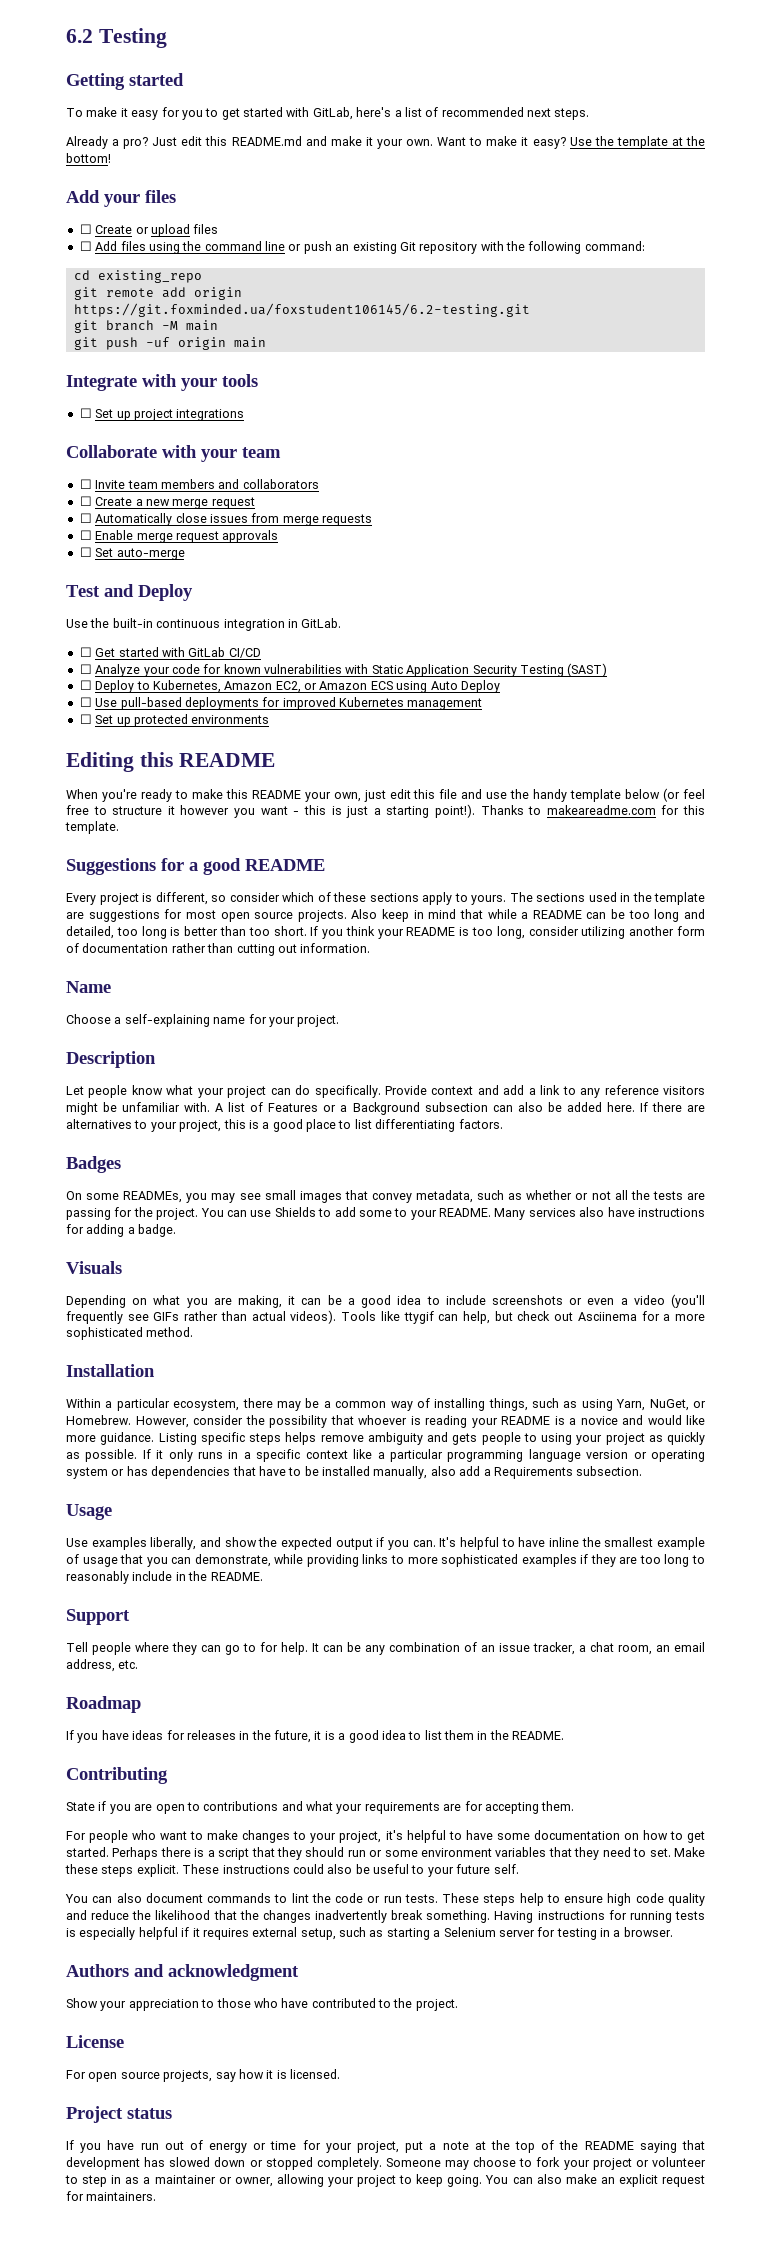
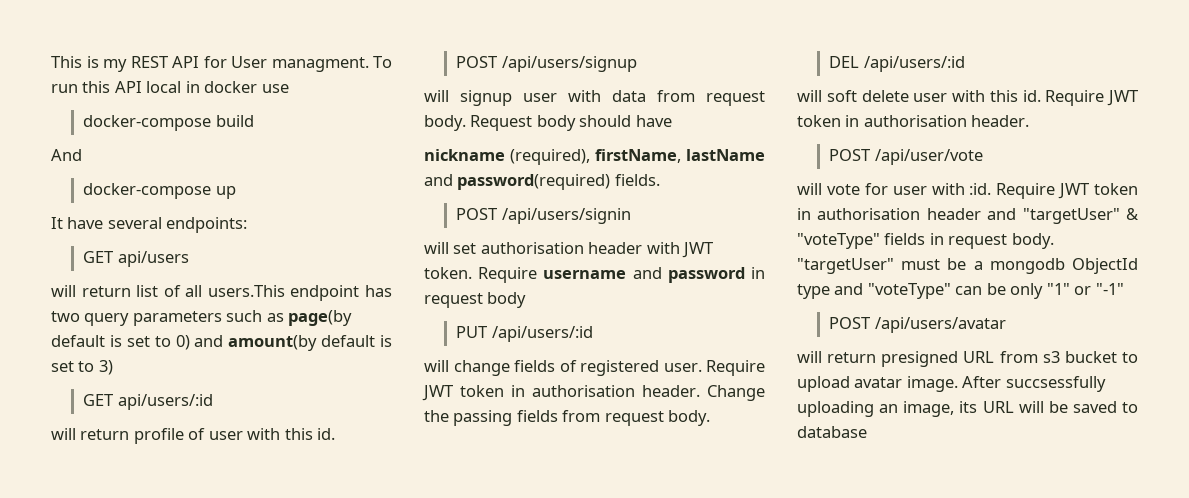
- 6.2 Testing
- Getting started
- To make it easy for you to get started with GitLab, here's a list of recommended next steps.
- Already a pro? Just edit this README.md and make it your own. Want to make it easy? Use the template at the bottom!
- Add your files
- ☐ Create or upload files
- ☐ Add files using the command line or push an existing Git repository with the following command:
- cd existing_repo
- git remote add origin https://git.foxminded.ua/foxstudent106145/6.2-testing.git
- git branch -M main
- git push -uf origin main
- Integrate with your tools
- ☐ Set up project integrations
- Collaborate with your team
- ☐ Invite team members and collaborators
- ☐ Create a new merge request
- ☐ Automatically close issues from merge requests
- ☐ Enable merge request approvals
- ☐ Set auto-merge
- Test and Deploy
- Use the built-in continuous integration in GitLab.
- ☐ Get started with GitLab CI/CD
- ☐ Analyze your code for known vulnerabilities with Static Application Security Testing (SAST)
- ☐ Deploy to Kubernetes, Amazon EC2, or Amazon ECS using Auto Deploy
- ☐ Use pull-based deployments for improved Kubernetes management
- ☐ Set up protected environments
- Editing this README
- When you're ready to make this README your own, just edit this file and use the handy template below (or feel free to structure it however you want - this is just a starting point!). Thanks to makeareadme.com for this template.
- Suggestions for a good README
- Every project is different, so consider which of these sections apply to yours. The sections used in the template are suggestions for most open source projects. Also keep in mind that while a README can be too long and detailed, too long is better than too short. If you think your README is too long, consider utilizing another form of documentation rather than cutting out information.
- Name
- Choose a self-explaining name for your project.
- Description
- Let people know what your project can do specifically. Provide context and add a link to any reference visitors might be unfamiliar with. A list of Features or a Background subsection can also be added here. If there are alternatives to your project, this is a good place to list differentiating factors.
- Badges
- On some READMEs, you may see small images that convey metadata, such as whether or not all the tests are passing for the project. You can use Shields to add some to your README. Many services also have instructions for adding a badge.
- Visuals
- Depending on what you are making, it can be a good idea to include screenshots or even a video (you'll frequently see GIFs rather than actual videos). Tools like ttygif can help, but check out Asciinema for a more sophisticated method.
- Installation
- Within a particular ecosystem, there may be a common way of installing things, such as using Yarn, NuGet, or Homebrew. However, consider the possibility that whoever is reading your README is a novice and would like more guidance. Listing specific steps helps remove ambiguity and gets people to using your project as quickly as possible. If it only runs in a specific context like a particular programming language version or operating system or has dependencies that have to be installed manually, also add a Requirements subsection.
- Usage
- Use examples liberally, and show the expected output if you can. It's helpful to have inline the smallest example of usage that you can demonstrate, while providing links to more sophisticated examples if they are too long to reasonably include in the README.
- Support
- Tell people where they can go to for help. It can be any combination of an issue tracker, a chat room, an email address, etc.
- Roadmap
- If you have ideas for releases in the future, it is a good idea to list them in the README.
- Contributing
- State if you are open to contributions and what your requirements are for accepting them.
- For people who want to make changes to your project, it's helpful to have some documentation on how to get started. Perhaps there is a script that they should run or some environment variables that they need to set. Make these steps explicit. These instructions could also be useful to your future self.
- You can also document commands to lint the code or run tests. These steps help to ensure high code quality and reduce the likelihood that the changes inadvertently break something. Having instructions for running tests is especially helpful if it requires external setup, such as starting a Selenium server for testing in a browser.
- Authors and acknowledgment
- Show your appreciation to those who have contributed to the project.
- License
- For open source projects, say how it is licensed.
- Project status
- If you have run out of energy or time for your project, put a note at the top of the README saying that development has slowed down or stopped completely. Someone may choose to fork your project or volunteer to step in as a maintainer or owner, allowing your project to keep going. You can also make an explicit request for maintainers.
+ This is my REST API for User managment. To run this API local in docker use
+ docker-compose build
+ And
+ docker-compose up
+ It have several endpoints:
+ GET api/users
+ will return list of all users.This endpoint has two query parameters such as page(by default is set to 0) and amount(by default is set to 3)
+ GET api/users/:id
+ will return profile of user with this id.
+ POST /api/users/signup
+ will signup user with data from request body. Request body should have
+ nickname (required), firstName, lastName and password(required) fields.
+ POST /api/users/signin
+ will set authorisation header with JWT token. Require username and password in request body
+ PUT /api/users/:id
+ will change fields of registered user. Require JWT token in authorisation header. Change the passing fields from request body.
+ DEL /api/users/:id
+ will soft delete user with this id. Require JWT token in authorisation header.
+ POST /api/user/vote
+ will vote for user with :id. Require JWT token in authorisation header and "targetUser" & "voteType" fields in request body. "targetUser" must be a mongodb ObjectId type and "voteType" can be only "1" or "-1"
+ POST /api/users/avatar
+ will return presigned URL from s3 bucket to upload avatar image. After succsessfully uploading an image, its URL will be saved to database

